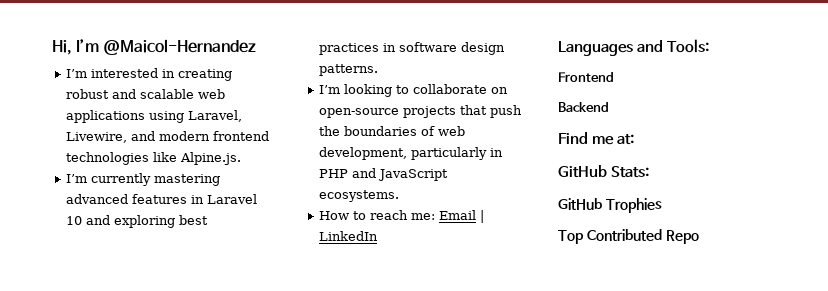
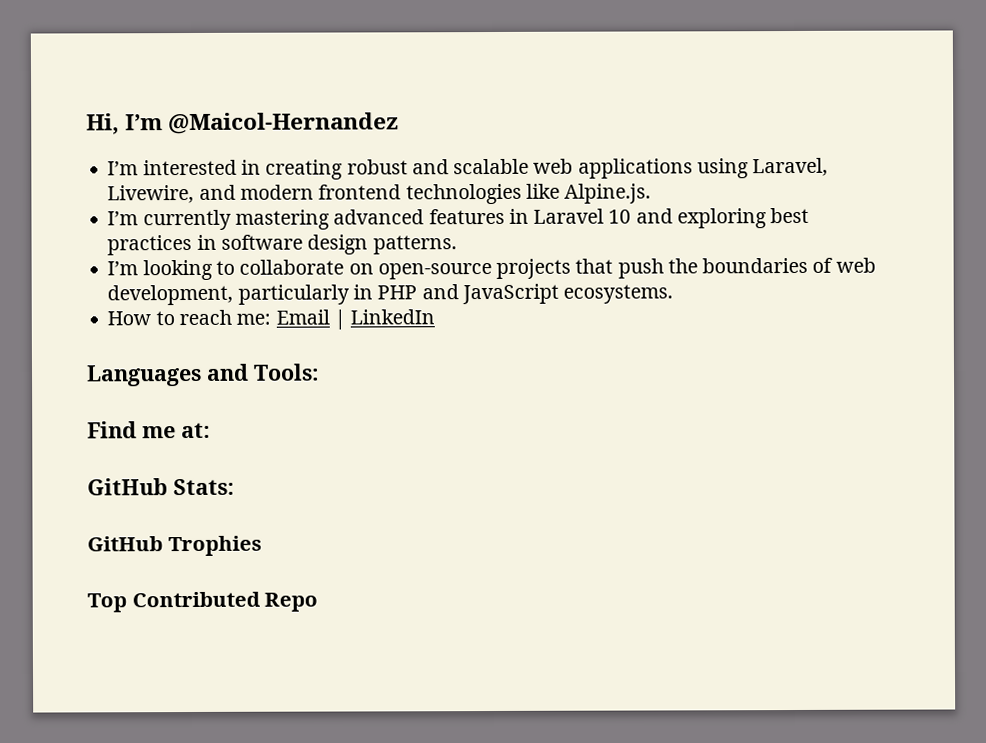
- Frontend
- Backend

